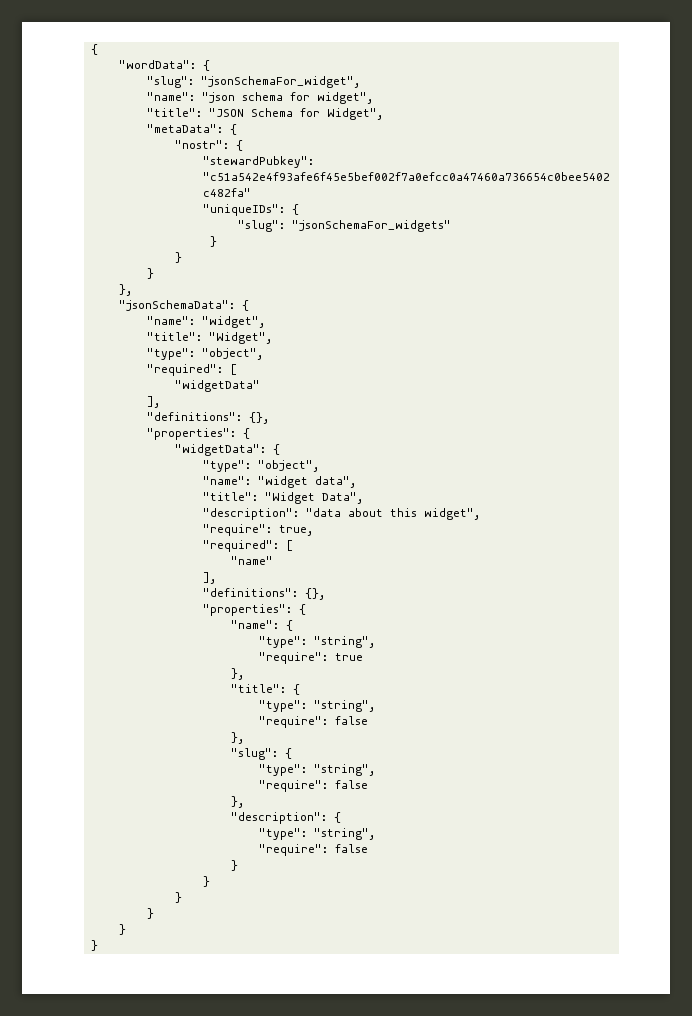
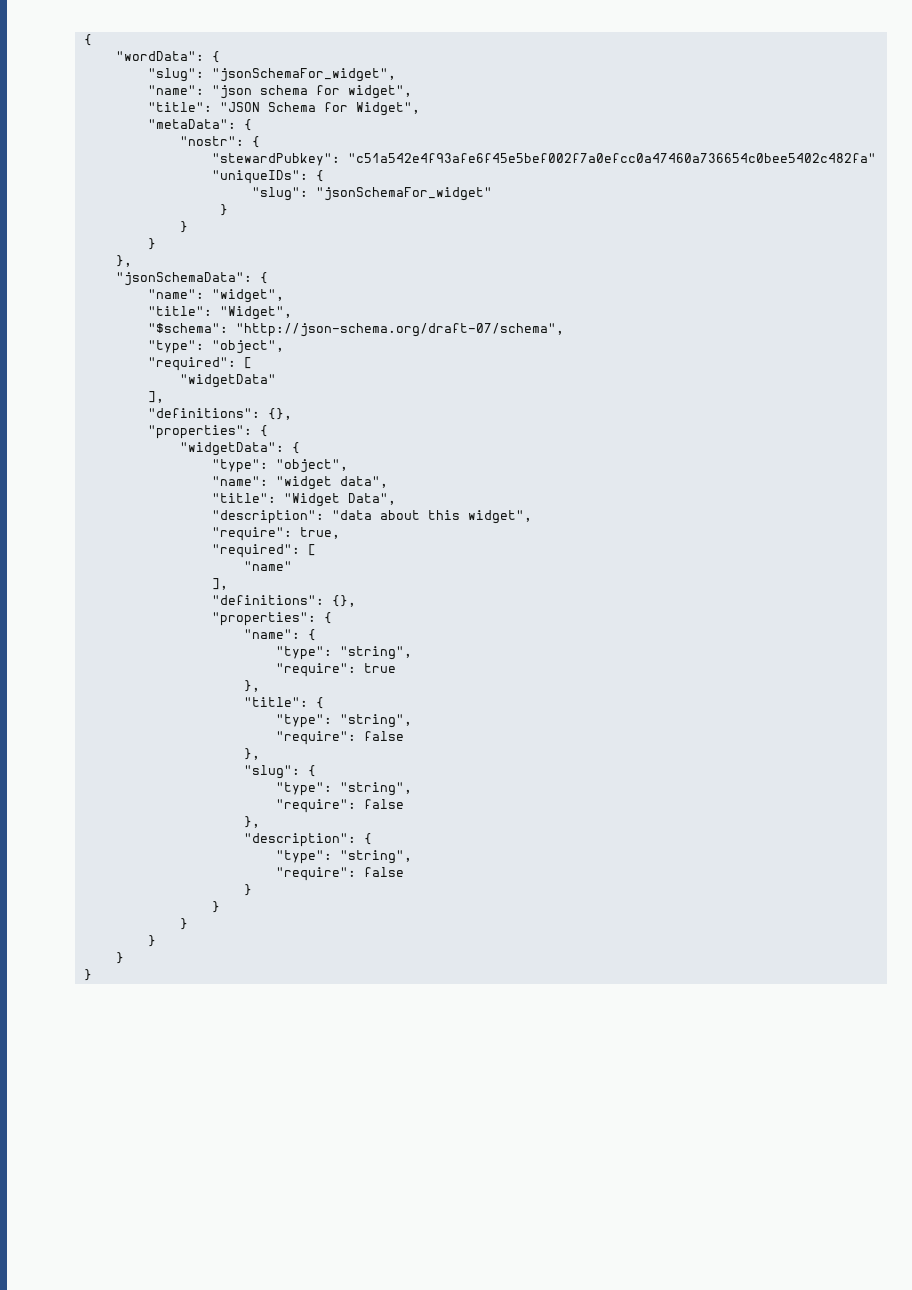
- "slug": "jsonSchemaFor_widgets"
+ "slug": "jsonSchemaFor_widget"
+ "$schema": "http://json-schema.org/draft-07/schema",

